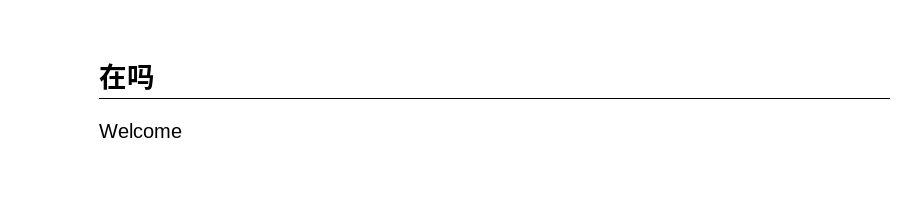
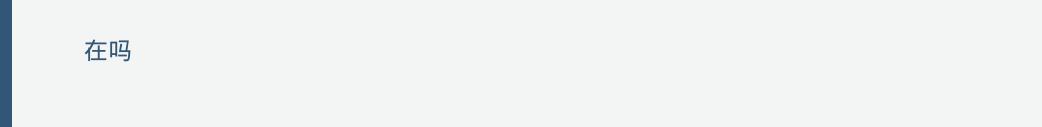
- Welcome

